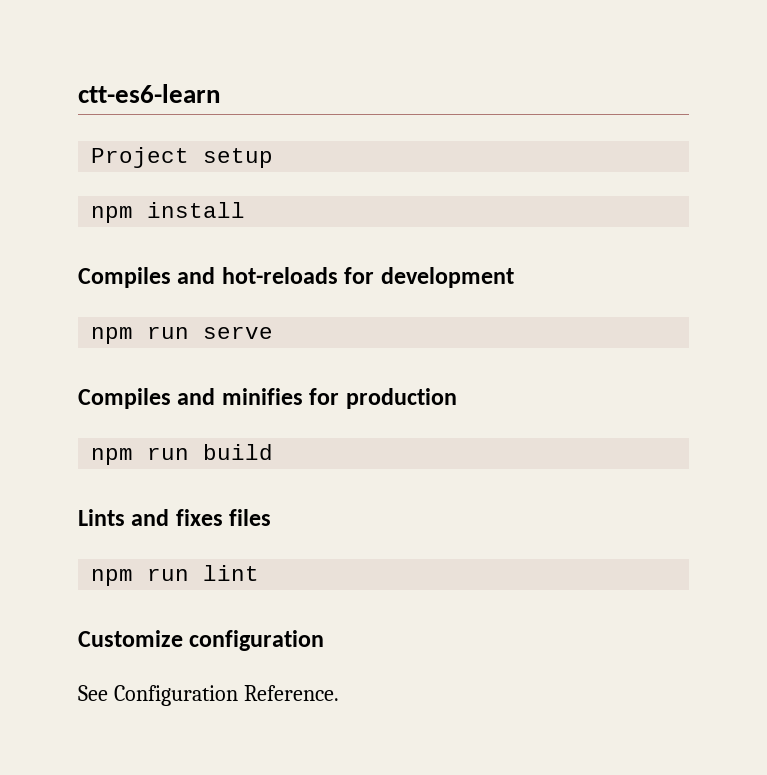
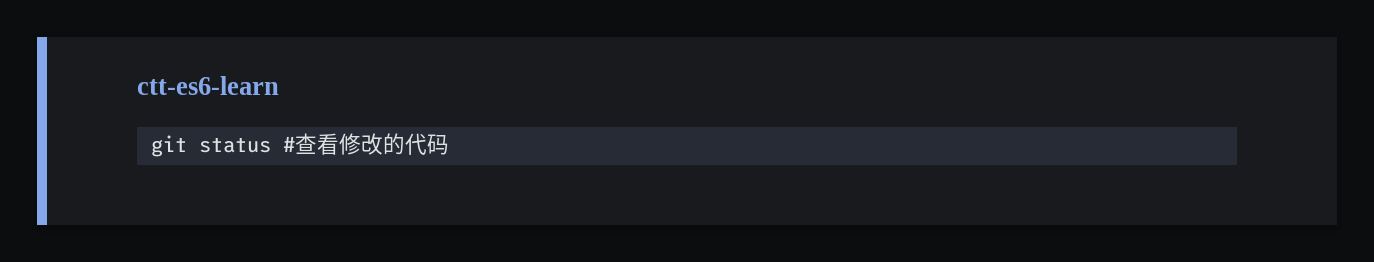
- Project setup
- npm install
- Compiles and hot-reloads for development
- npm run serve
- Compiles and minifies for production
- npm run build
- Lints and fixes files
- npm run lint
- Customize configuration
- See Configuration Reference.
+ git status #查看修改的代码

